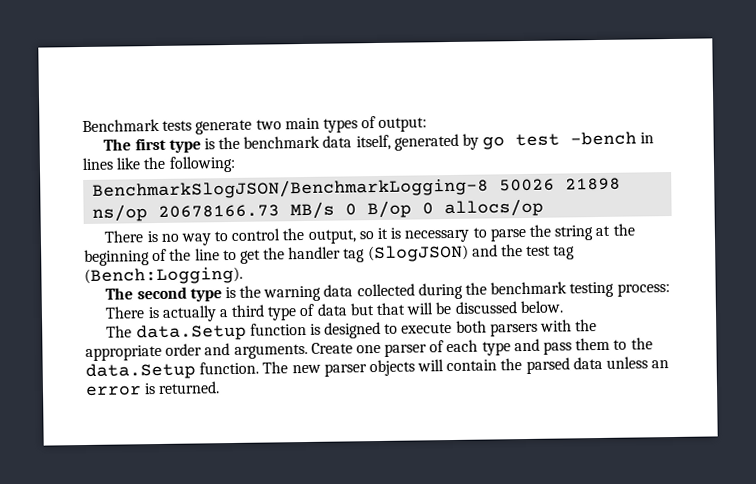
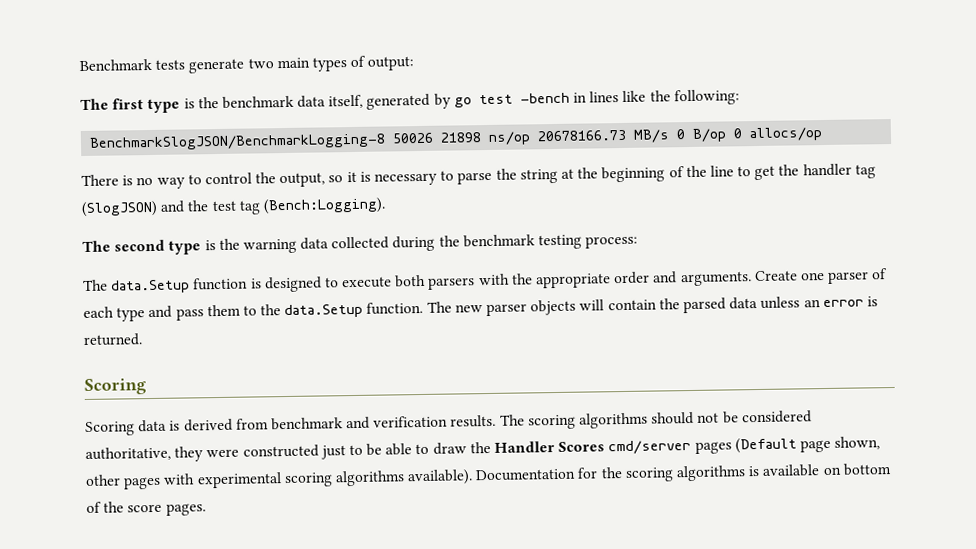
- There is actually a third type of data but that will be discussed below.
  The new parser objects will contain the parsed data unless an error is returned.
+ Scoring
+ Scoring data is derived from benchmark and verification results. The scoring algorithms should not be considered authoritative, they were constructed just to be able to draw the Handler Scores cmd/server pages (Default page shown, other pages with experimental scoring algorithms available). Documentation for the scoring algorithms is available on bottom of the score pages.

